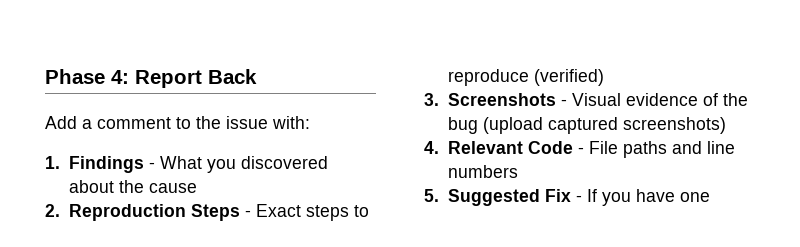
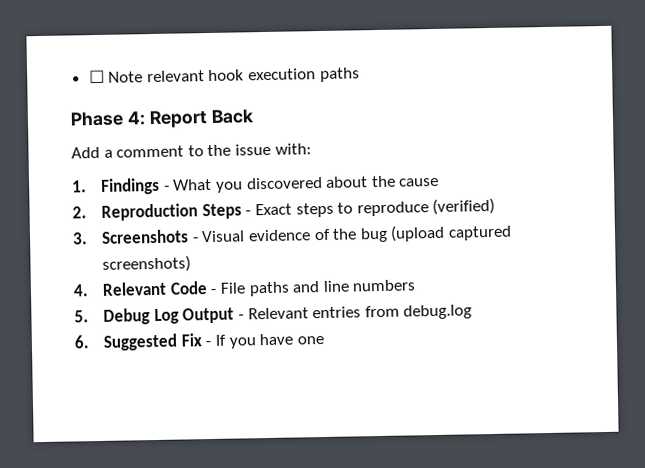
+ ☐ Note relevant hook execution paths
- 5. Suggested Fix - If you have one
+ 5. Debug Log Output - Relevant entries from debug.log
+ 6. Suggested Fix - If you have one

